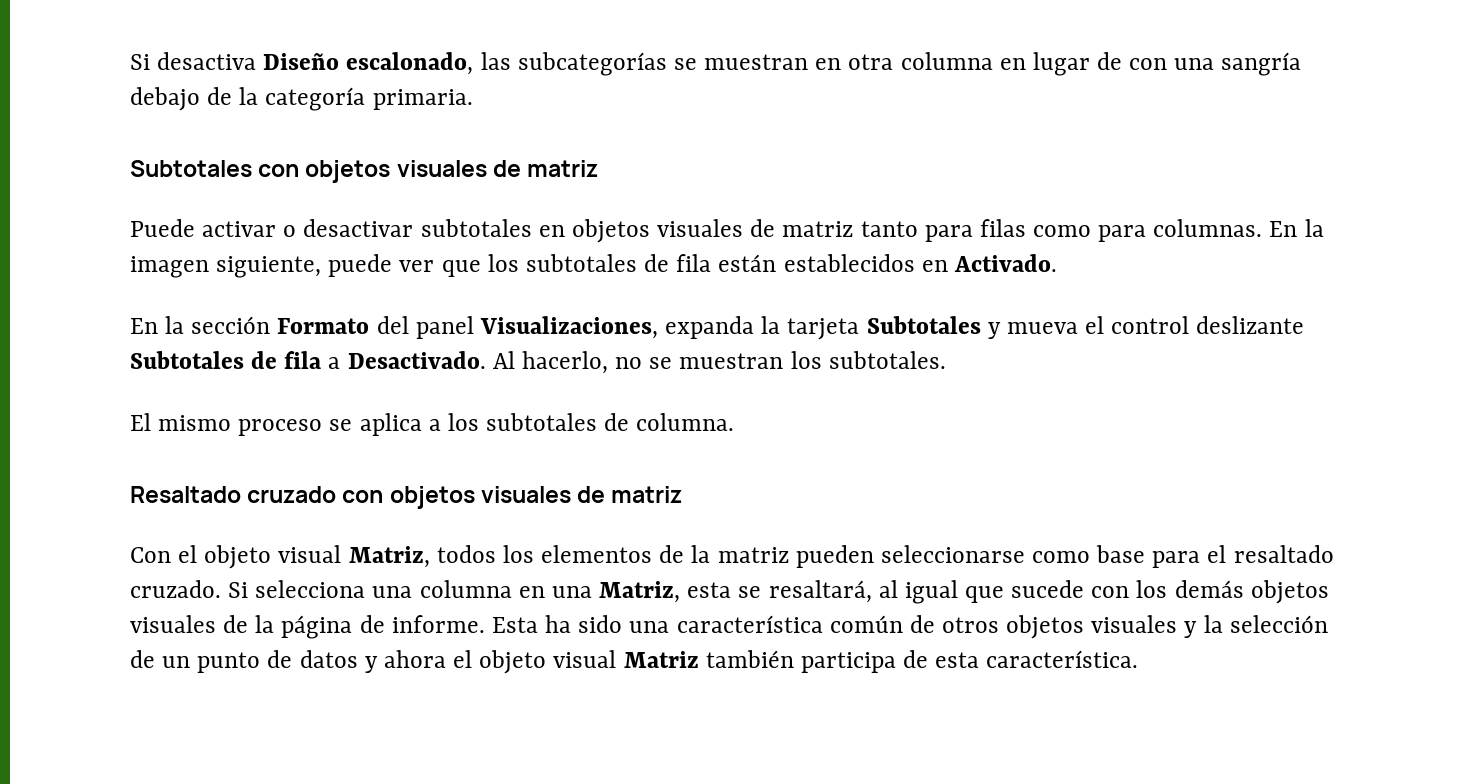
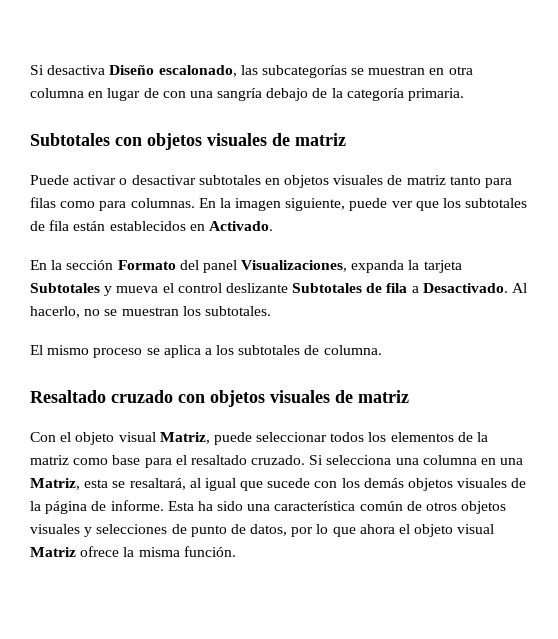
- Con el objeto visual Matriz, todos los elementos de la matriz pueden seleccionarse como base para el resaltado cruzado.
+ Con el objeto visual Matriz, puede seleccionar todos los elementos de la matriz como base para el resaltado cruzado.
- Esta ha sido una característica común de otros objetos visuales y la selección de un punto de datos y ahora el objeto visual Matriz también participa de esta característica.
+ Esta ha sido una característica común de otros objetos visuales y selecciones de punto de datos, por lo que ahora el objeto visual Matriz ofrece la misma función.

